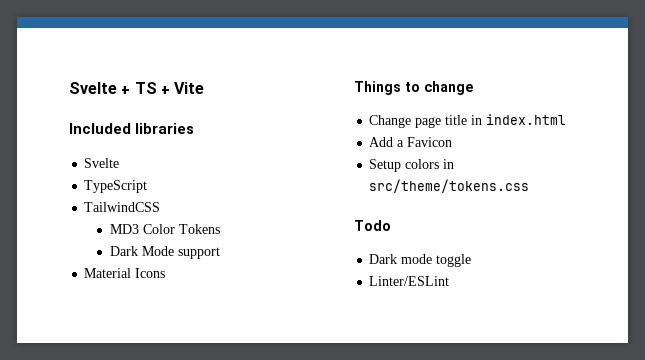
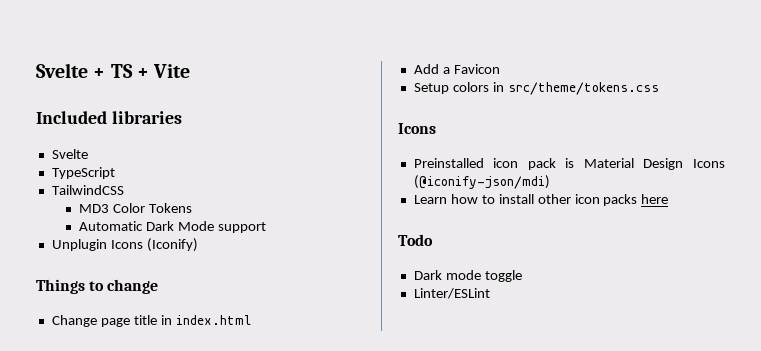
- Dark Mode support
+ Automatic Dark Mode support
- Material Icons
+ Unplugin Icons (Iconify)
  Setup colors in src/theme/tokens.css
+ Icons
+ Preinstalled icon pack is Material Design Icons (@iconify-json/mdi)
+ Learn how to install other icon packs here

